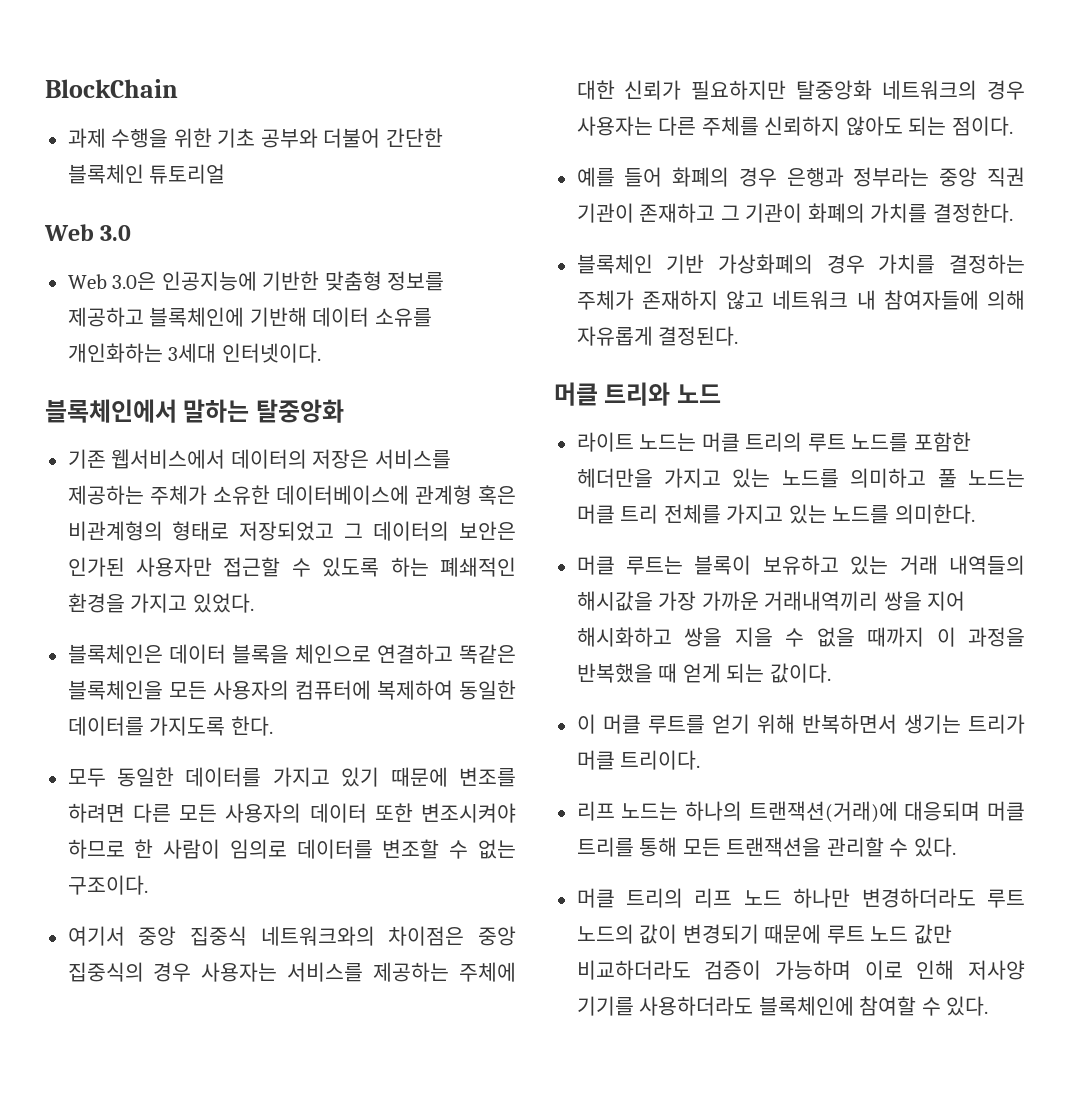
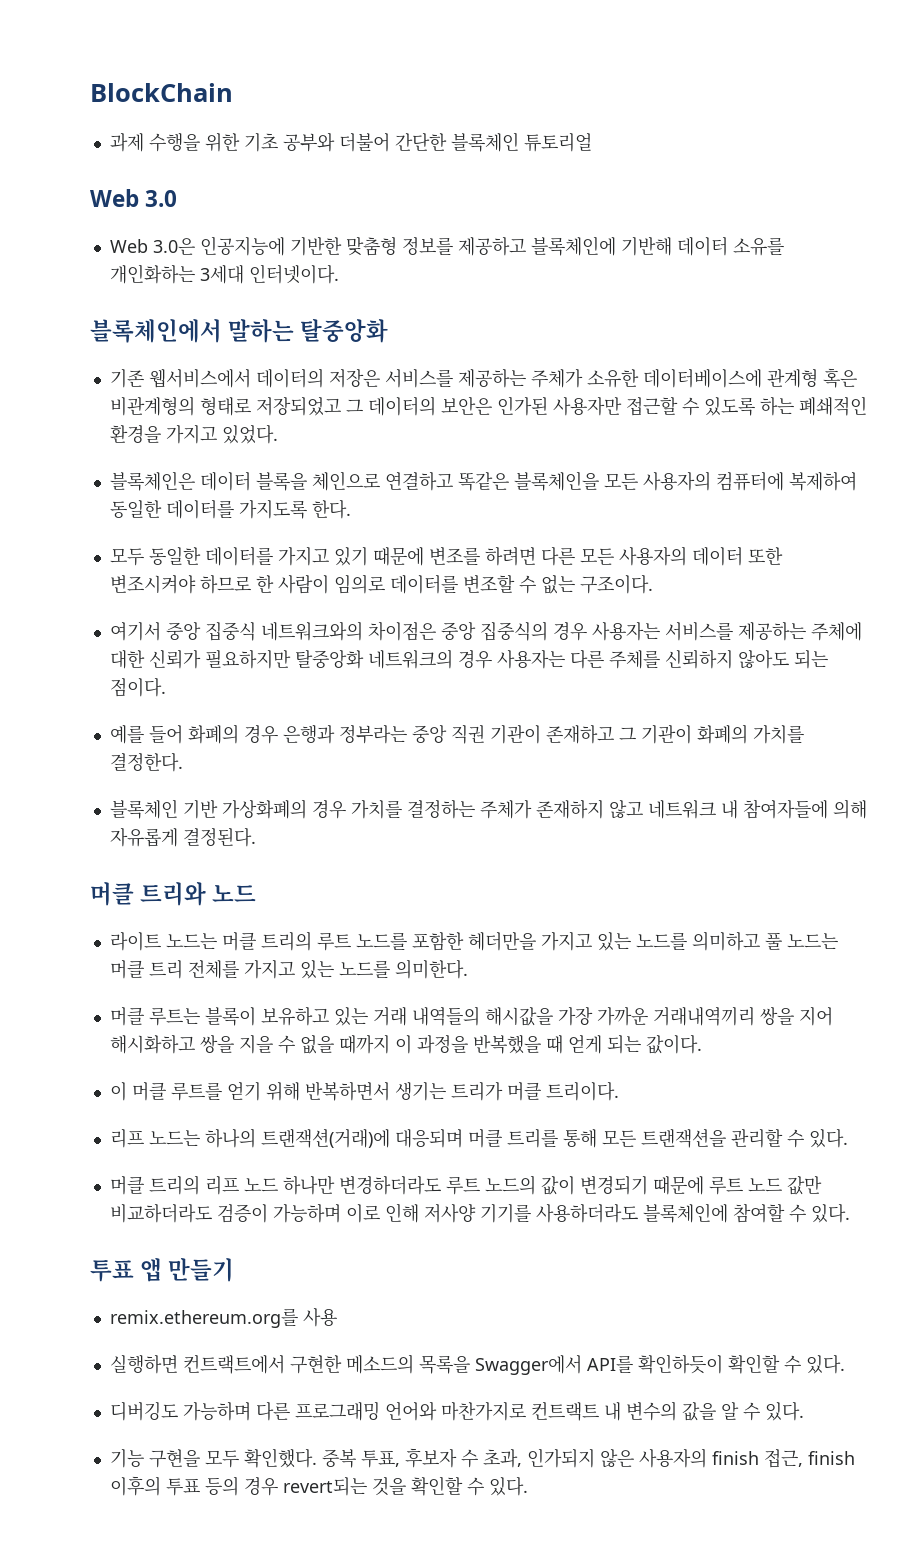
+ 투표 앱 만들기
+ remix.ethereum.org를 사용
+ 실행하면 컨트랙트에서 구현한 메소드의 목록을 Swagger에서 API를 확인하듯이 확인할 수 있다.
+ 디버깅도 가능하며 다른 프로그래밍 언어와 마찬가지로 컨트랙트 내 변수의 값을 알 수 있다.
+ 기능 구현을 모두 확인했다. 중복 투표, 후보자 수 초과, 인가되지 않은 사용자의 finish 접근, finish 이후의 투표 등의 경우 revert되는 것을 확인할 수 있다.

